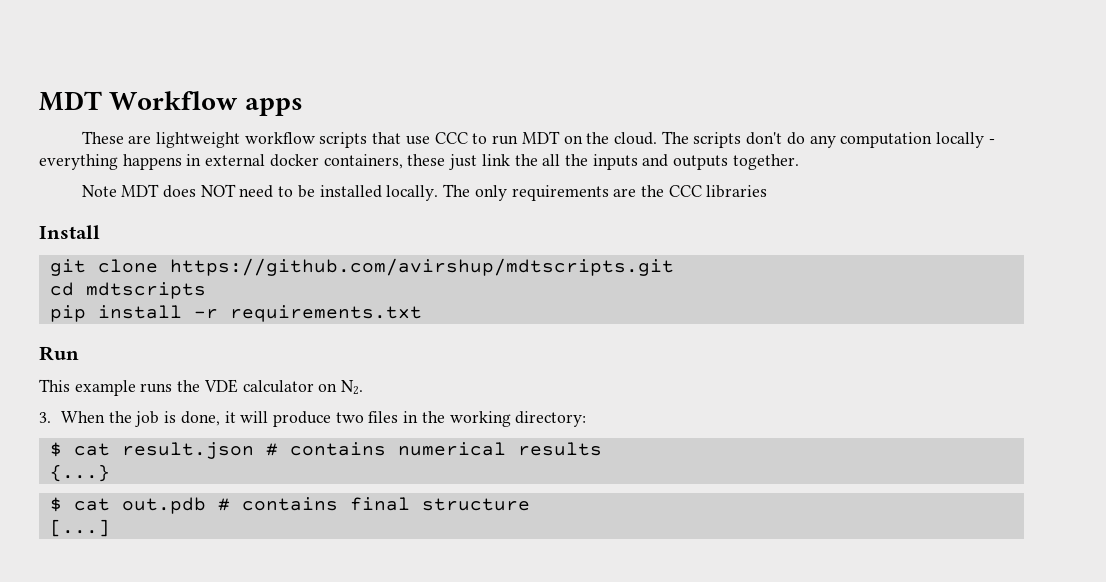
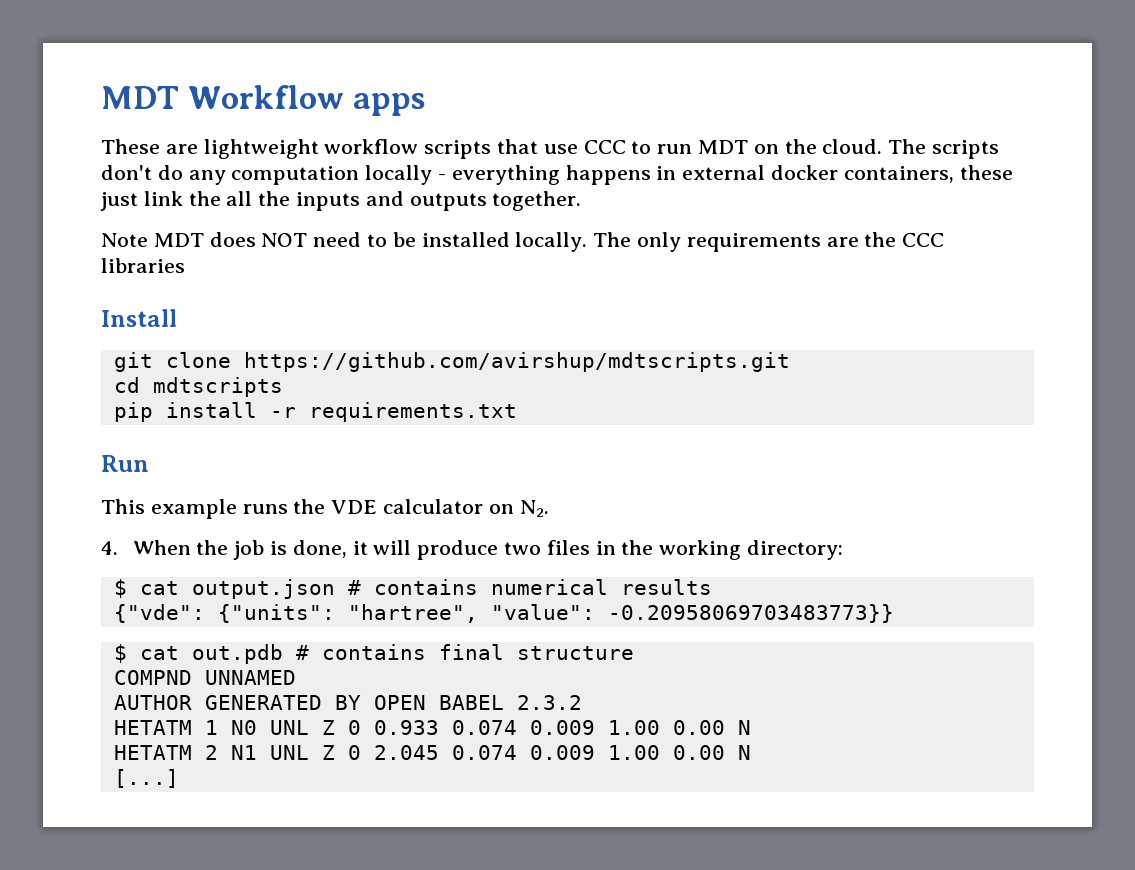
- 3. When the job is done, it will produce two files in the working directory:
+ 4. When the job is done, it will produce two files in the working directory:
- $ cat result.json # contains numerical results
+ $ cat output.json # contains numerical results
- {...}
+ {"vde": {"units": "hartree", "value": -0.20958069703483773}}
+ COMPND UNNAMED
+ AUTHOR GENERATED BY OPEN BABEL 2.3.2
+ HETATM 1 N0 UNL Z 0 0.933 0.074 0.009 1.00 0.00 N
+ HETATM 2 N1 UNL Z 0 2.045 0.074 0.009 1.00 0.00 N

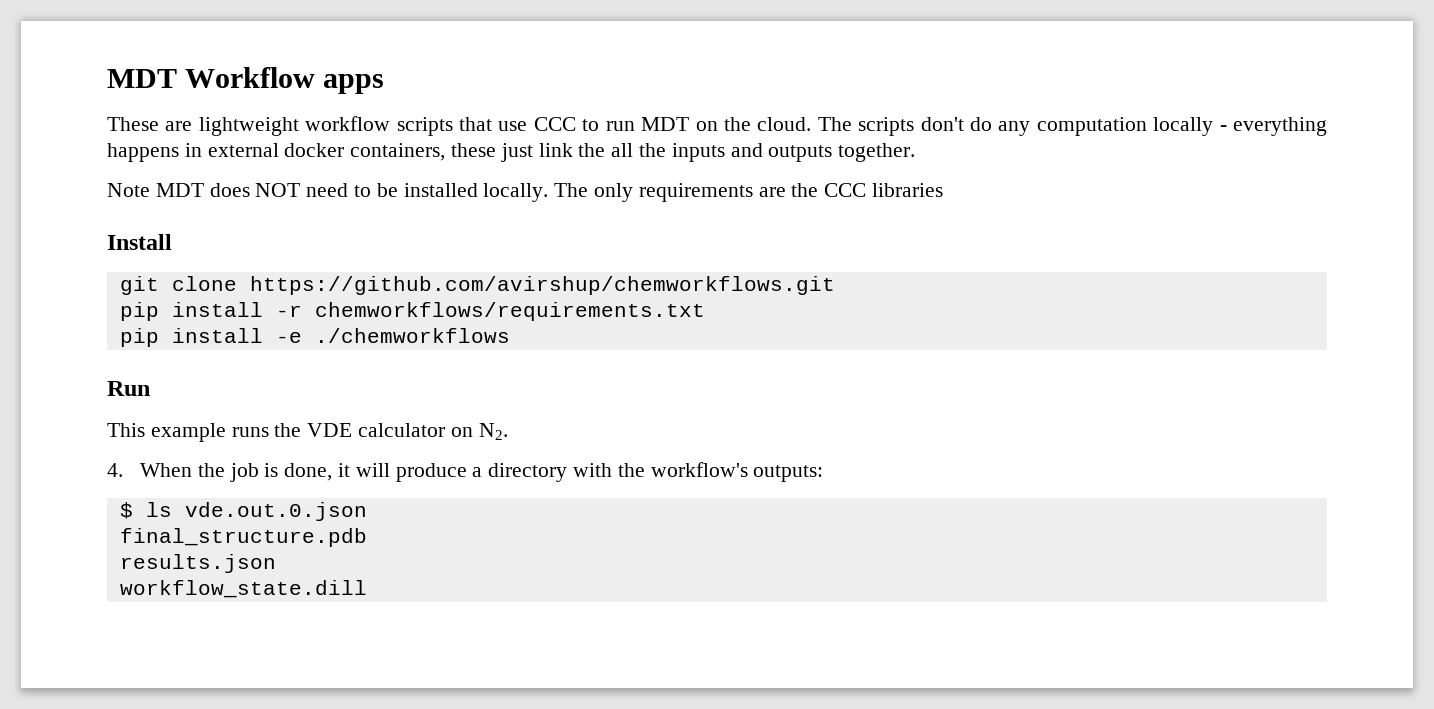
- git clone https://github.com/avirshup/mdtscripts.git
- cd mdtscripts
+ git clone https://github.com/avirshup/chemworkflows.git
- pip install -r requirements.txt
+ pip install -r chemworkflows/requirements.txt
+ pip install -e ./chemworkflows
- 4. When the job is done, it will produce two files in the working directory:
- $ cat output.json # contains numerical results
- {"vde": {"units": "hartree", "value": -0.20958069703483773}}
- $ cat out.pdb # contains final structure
- COMPND UNNAMED
- AUTHOR GENERATED BY OPEN BABEL 2.3.2
- HETATM 1 N0 UNL Z 0 0.933 0.074 0.009 1.00 0.00 N
- HETATM 2 N1 UNL Z 0 2.045 0.074 0.009 1.00 0.00 N
- [...]
+ 4. When the job is done, it will produce a directory with the workflow's outputs:
+ $ ls vde.out.0.json
+ final_structure.pdb
+ results.json
+ workflow_state.dill

